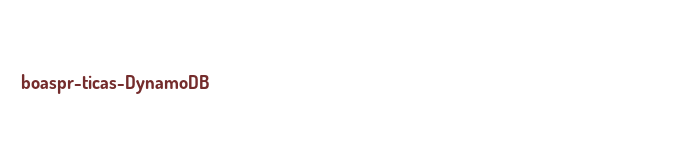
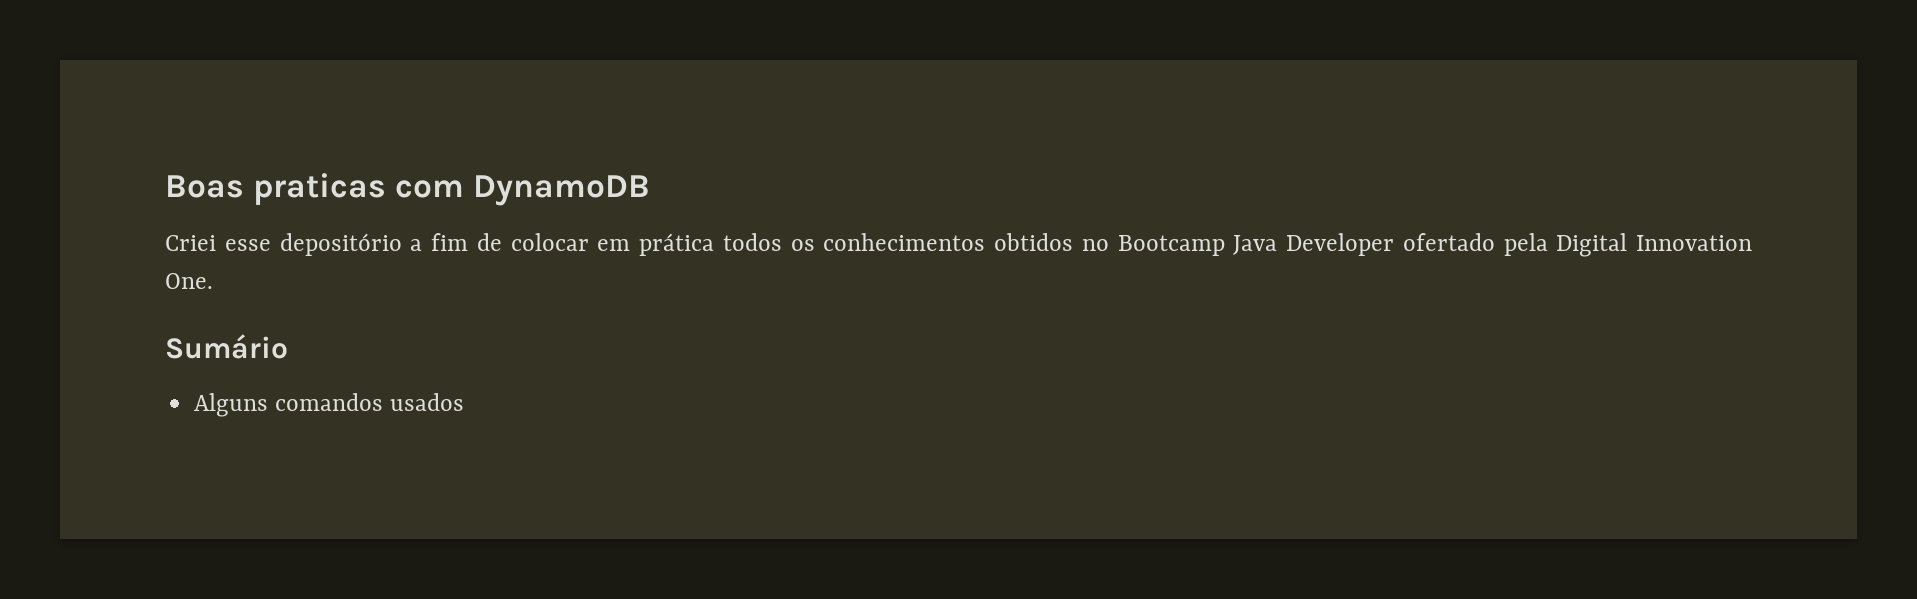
- boaspr-ticas-DynamoDB
+ Boas praticas com DynamoDB
+ Criei esse depositório a fim de colocar em prática todos os conhecimentos obtidos no Bootcamp Java Developer ofertado pela Digital Innovation One.
+ Sumário
+ Alguns comandos usados

